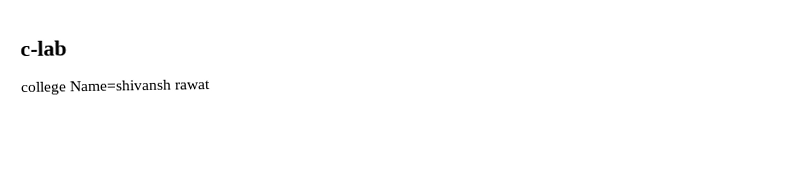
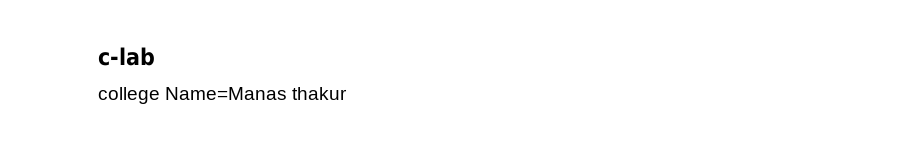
- college Name=shivansh rawat
+ college Name=Manas thakur

